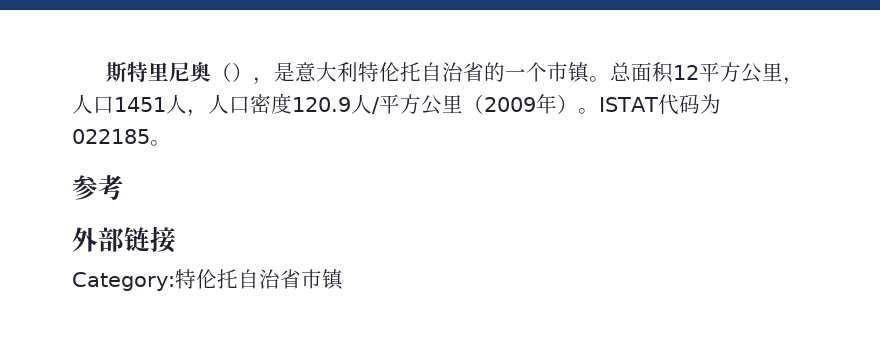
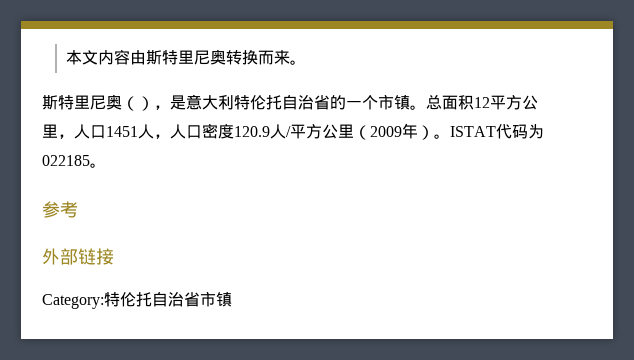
+ 本文内容由斯特里尼奥转换而来。

